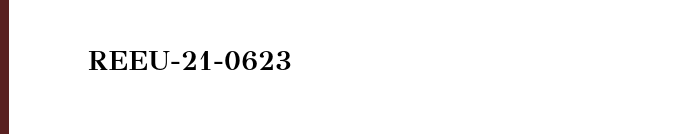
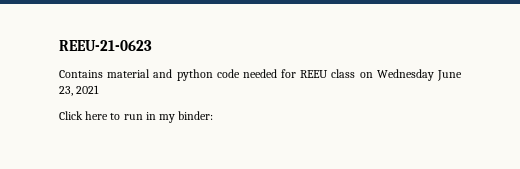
+ Contains material and python code needed for REEU class on Wednesday June 23, 2021
+ Click here to run in my binder:

